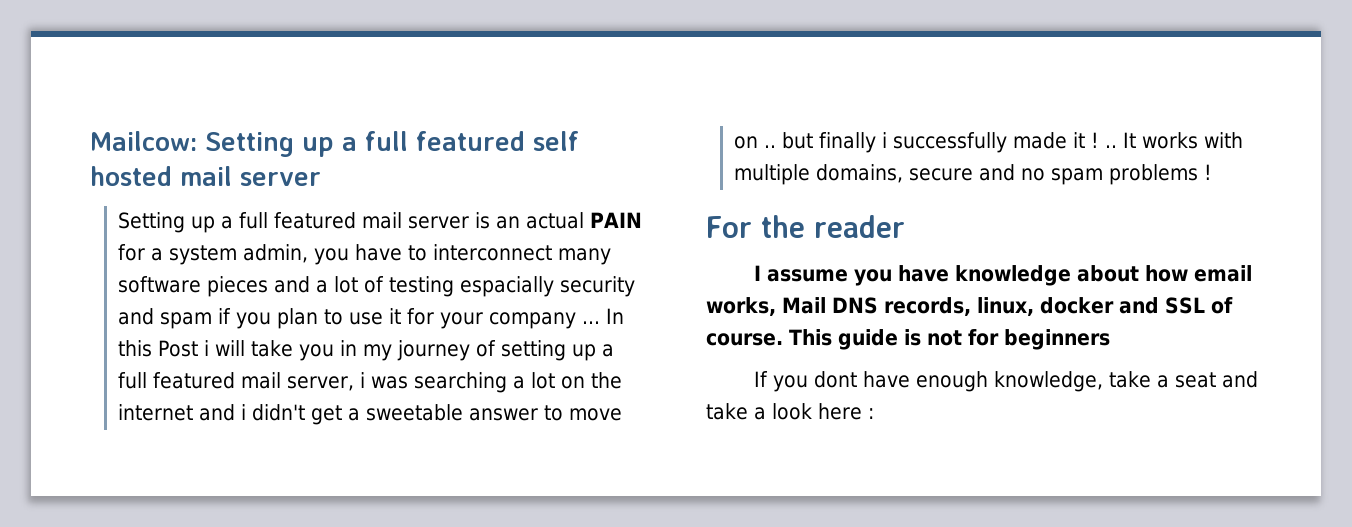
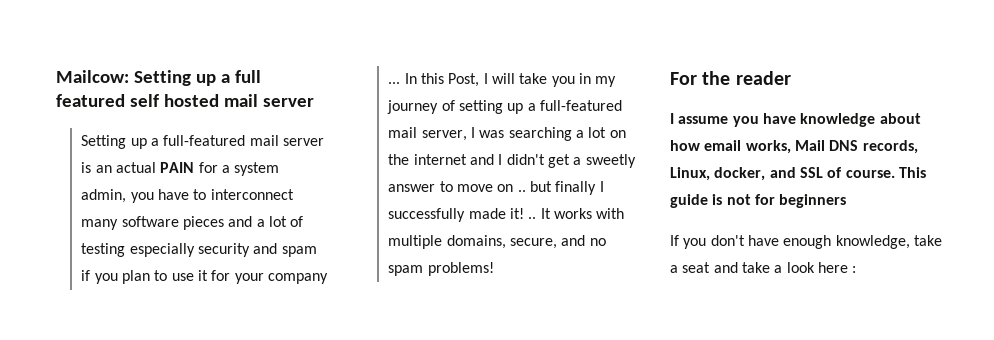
- Setting up a full featured mail server is an actual PAIN for a system admin, you have to interconnect many software pieces and a lot of testing espacially security and spam if you plan to use it for your company ...
+ Setting up a full-featured mail server is an actual PAIN for a system admin, you have to interconnect many software pieces and a lot of testing especially security and spam if you plan to use it for your company ...
- In this Post i will take you in my journey of setting up a full featured mail server, i was searching a lot on the internet and i didn't get a sweetable answer to move on .. but finally i successfully made it ! ..
+ In this Post, I will take you in my journey of setting up a full-featured mail server, I was searching a lot on the internet and I didn't get a sweetly answer to move on .. but finally I successfully made it! ..
- It works with multiple domains, secure and no spam problems !
+ It works with multiple domains, secure, and no spam problems!
- I assume you have knowledge about how email works, Mail DNS records, linux, docker and SSL of course.
+ I assume you have knowledge about how email works, Mail DNS records, Linux, docker, and SSL of course.
- If you dont have enough knowledge, take a seat and take a look here :
+ If you don't have enough knowledge, take a seat and take a look here :

